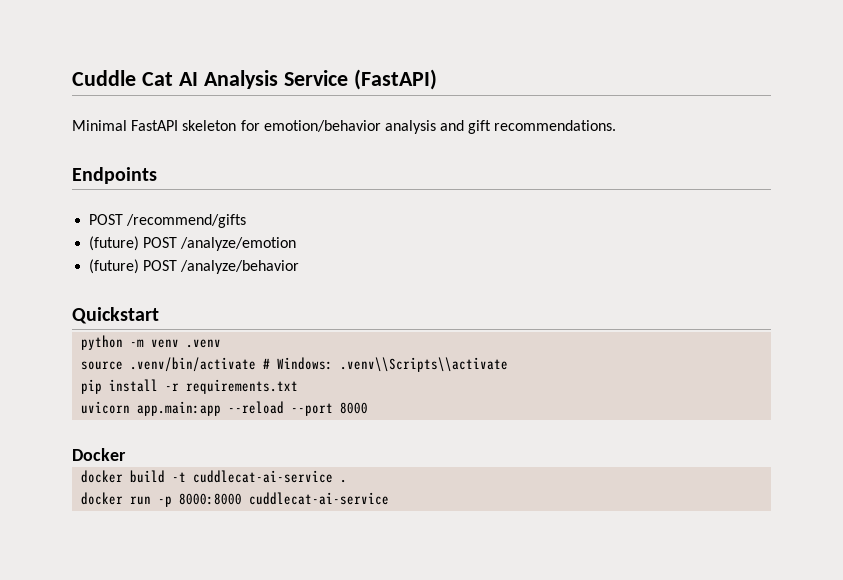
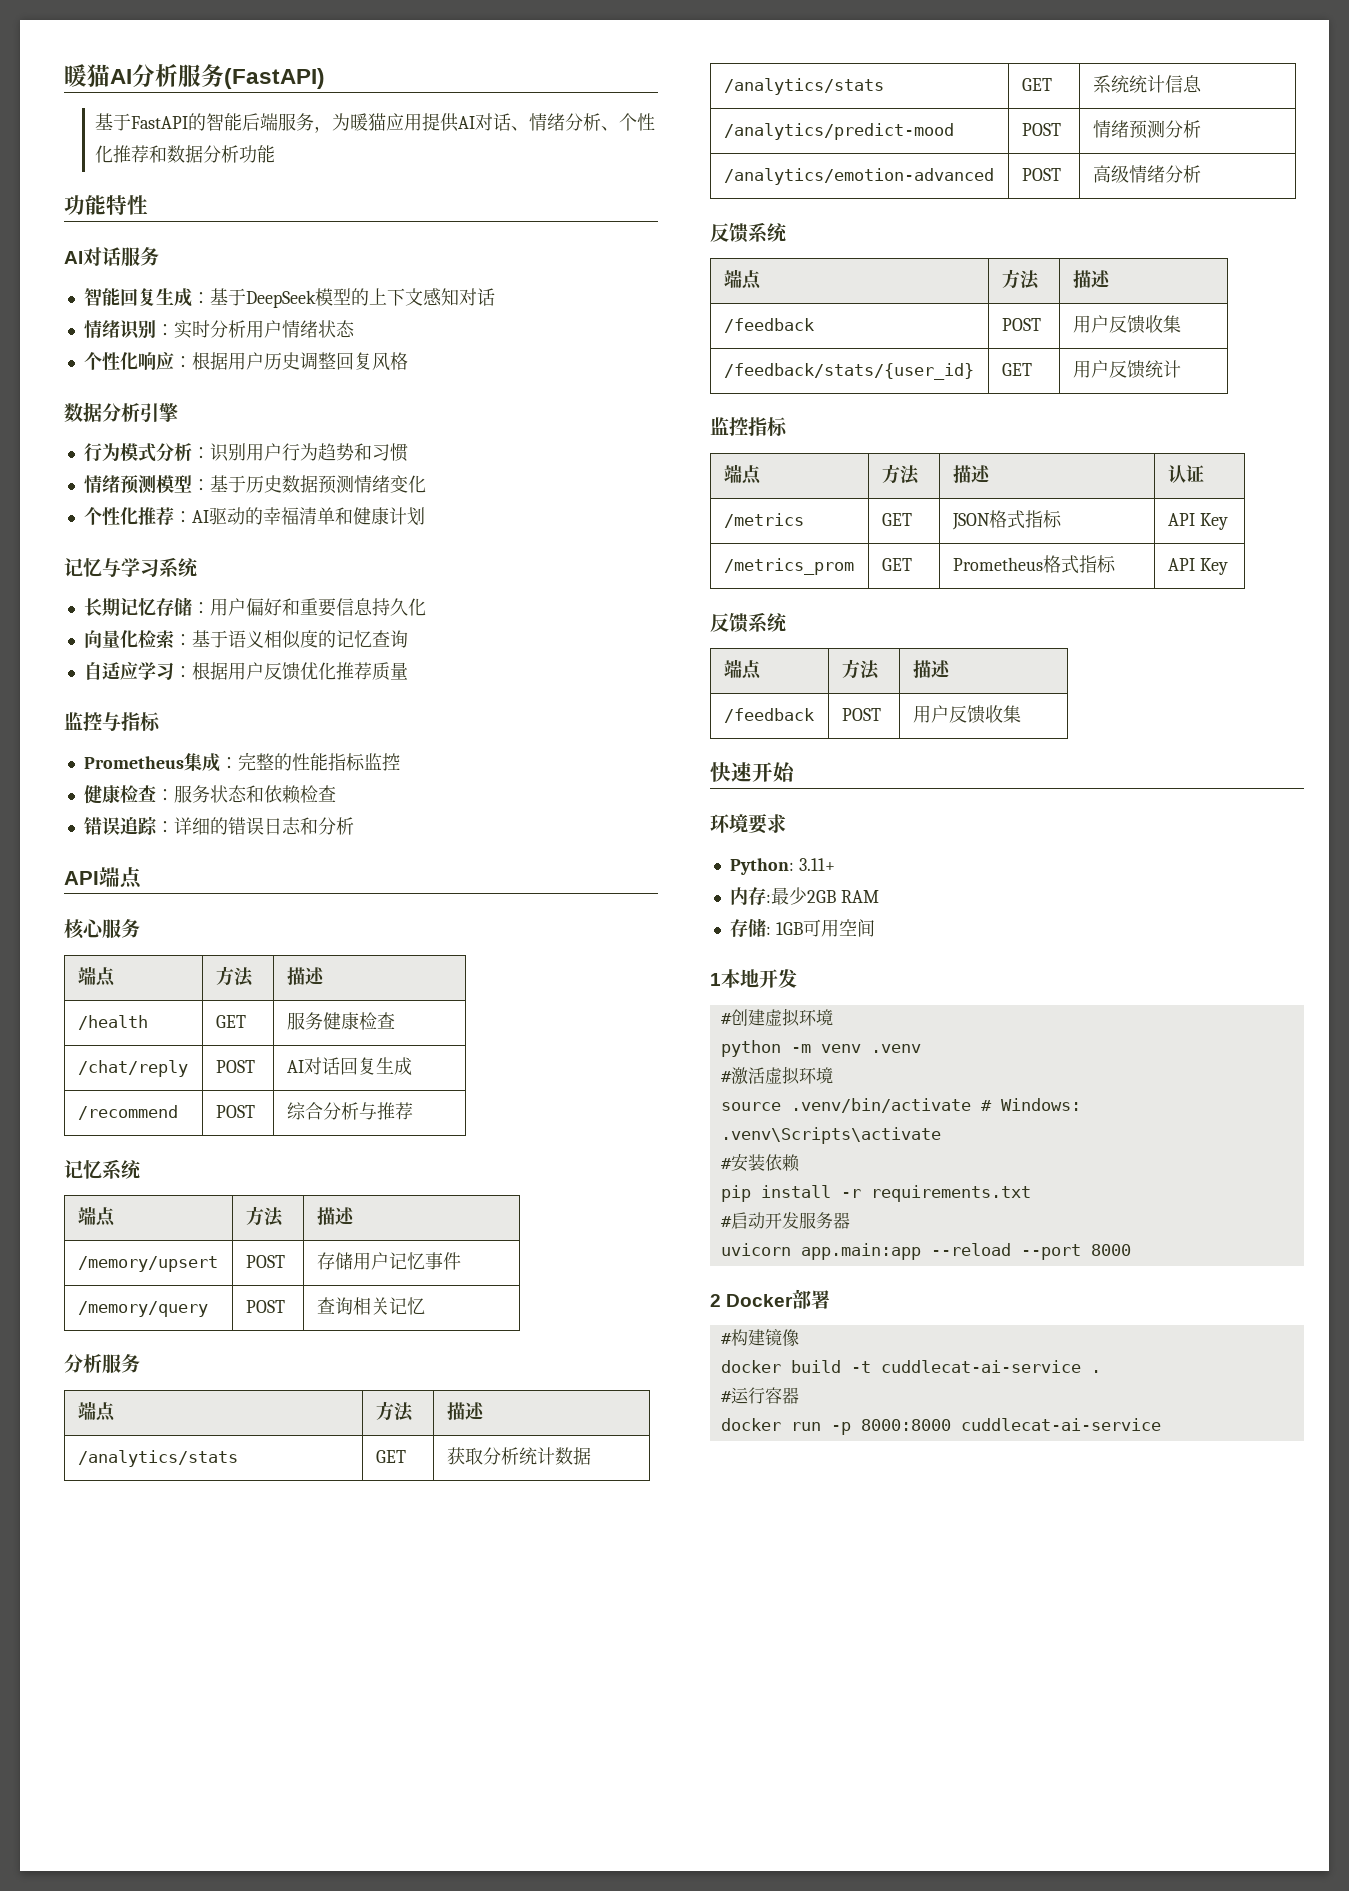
- Cuddle Cat AI Analysis Service (FastAPI)
- Minimal FastAPI skeleton for emotion/behavior analysis and gift recommendations.
- Endpoints
- POST /recommend/gifts
- (future) POST /analyze/emotion
- (future) POST /analyze/behavior
- Quickstart
+ 暖猫AI分析服务(FastAPI)
+ 基于FastAPI的智能后端服务，为暖猫应用提供AI对话、情绪分析、个性化推荐和数据分析功能
+ 功能特性
+ AI对话服务
+ 智能回复生成：基于DeepSeek模型的上下文感知对话
+ 情绪识别：实时分析用户情绪状态
+ 个性化响应：根据用户历史调整回复风格
+ 数据分析引擎
+ 行为模式分析：识别用户行为趋势和习惯
+ 情绪预测模型：基于历史数据预测情绪变化
+ 个性化推荐：AI驱动的幸福清单和健康计划
+ 记忆与学习系统
+ 长期记忆存储：用户偏好和重要信息持久化
+ 向量化检索：基于语义相似度的记忆查询
+ 自适应学习：根据用户反馈优化推荐质量
+ 监控与指标
+ Prometheus集成：完整的性能指标监控
+ 健康检查：服务状态和依赖检查
+ 错误追踪：详细的错误日志和分析
+ API端点
+ 核心服务
+ 端点 | 方法 | 描述
+ /health | GET | 服务健康检查
+ /chat/reply | POST | AI对话回复生成
+ /recommend | POST | 综合分析与推荐
+ 记忆系统
+ 端点 | 方法 | 描述
+ /memory/upsert | POST | 存储用户记忆事件
+ /memory/query | POST | 查询相关记忆
+ 分析服务
+ 端点 | 方法 | 描述
+ /analytics/stats | GET | 获取分析统计数据
+ /analytics/stats | GET | 系统统计信息
+ /analytics/predict-mood | POST | 情绪预测分析
+ /analytics/emotion-advanced | POST | 高级情绪分析
+ 反馈系统
+ 端点 | 方法 | 描述
+ /feedback | POST | 用户反馈收集
+ /feedback/stats/{user_id} | GET | 用户反馈统计
+ 监控指标
+ 端点 | 方法 | 描述 | 认证
+ /metrics | GET | JSON格式指标 | API Key
+ /metrics_prom | GET | Prometheus格式指标 | API Key
+ 反馈系统
+ 端点 | 方法 | 描述
+ /feedback | POST | 用户反馈收集
+ 快速开始
+ 环境要求
+ Python: 3.11+
+ 内存:最少2GB RAM
+ 存储: 1GB可用空间
+ 1本地开发
+ #创建虚拟环境
+ #激活虚拟环境
- source .venv/bin/activate # Windows: .venv\\Scripts\\activate
+ source .venv/bin/activate # Windows: .venv\Scripts\activate
+ #安装依赖
+ #启动开发服务器
- Docker
+ 2 Docker部署
+ #构建镜像
+ #运行容器

